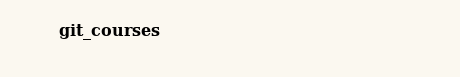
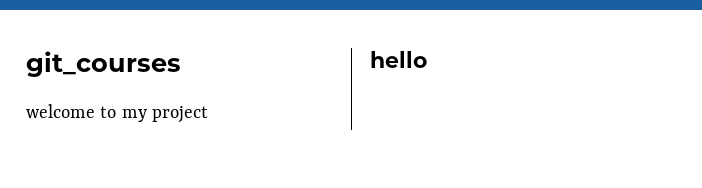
+ welcome to my project
+ hello

